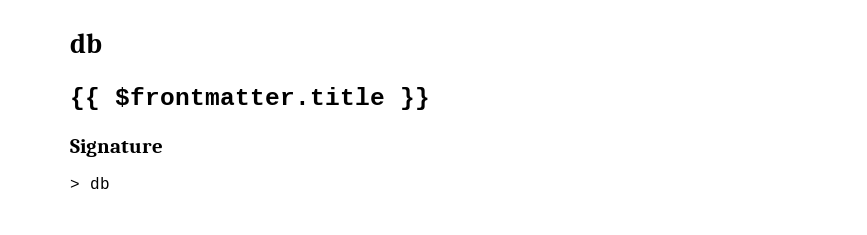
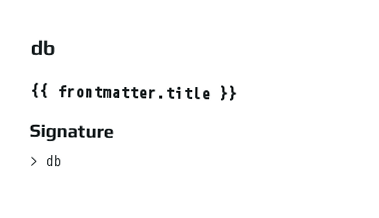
- {{ $frontmatter.title }}
+ {{ frontmatter.title }}

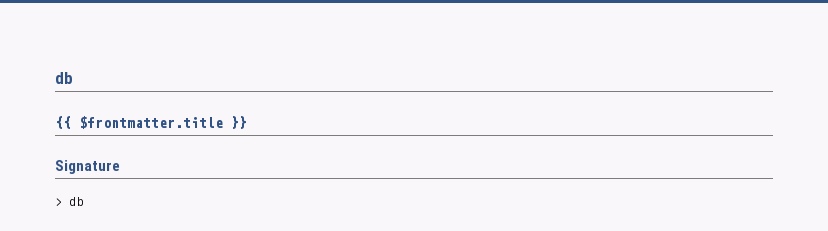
- {{ frontmatter.title }}
+ {{ $frontmatter.title }}

